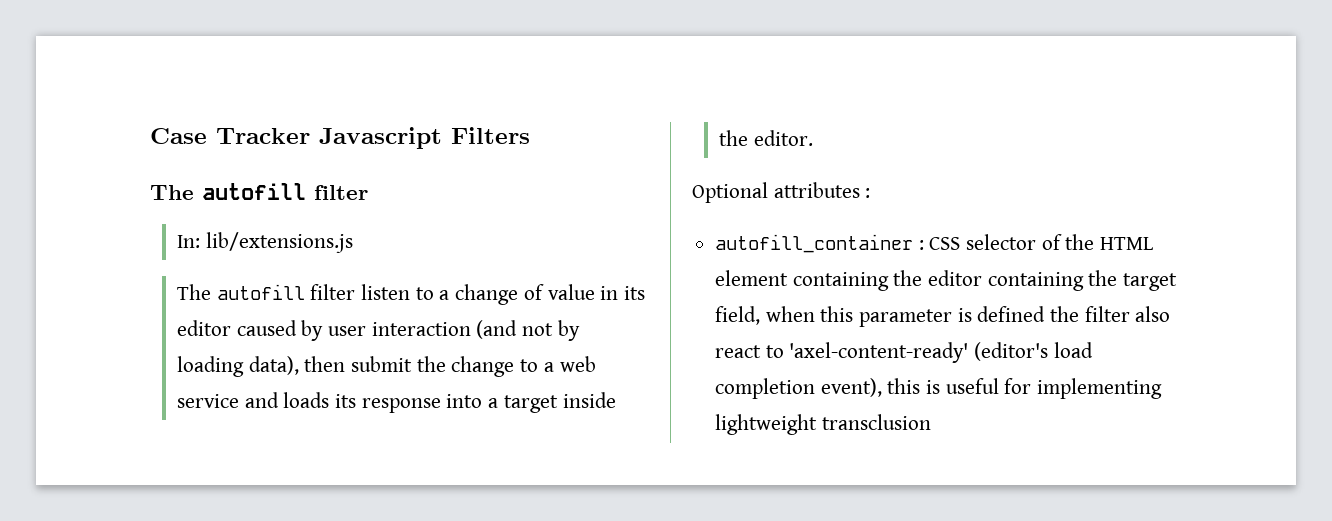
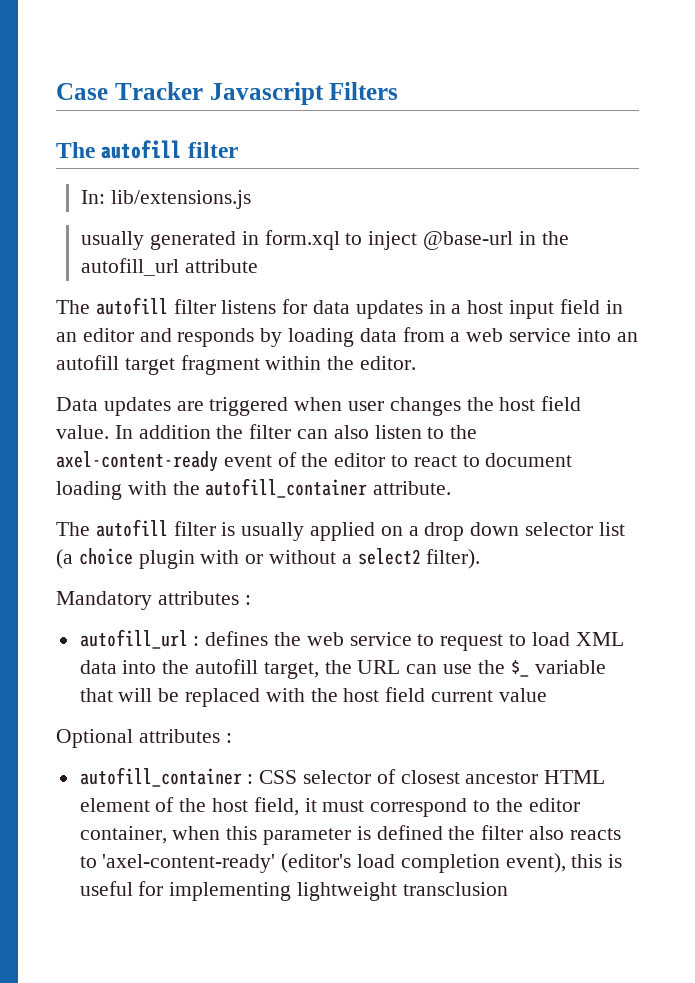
- The autofill filter listen to a change of value in its editor caused by user interaction (and not by loading data), then submit the change to a web service and loads its response into a target inside the editor.
+ usually generated in form.xql to inject @base-url in the autofill_url attribute
+ The autofill filter listens for data updates in a host input field in an editor and responds by loading data from a web service into an autofill target fragment within the editor.
+ Data updates are triggered when user changes the host field value. In addition the filter can also listen to the axel-content-ready event of the editor to react to document loading with the autofill_container attribute.
+ The autofill filter is usually applied on a drop down selector list (a choice plugin with or without a select2 filter).
+ Mandatory attributes :
+ autofill_url : defines the web service to request to load XML data into the autofill target, the URL can use the $_ variable that will be replaced with the host field current value
- autofill_container : CSS selector of the HTML element containing the editor containing the target field, when this parameter is defined the filter also react to 'axel-content-ready' (editor's load completion event), this is useful for implementing lightweight transclusion
+ autofill_container : CSS selector of closest ancestor HTML element of the host field, it must correspond to the editor container, when this parameter is defined the filter also reacts to 'axel-content-ready' (editor's load completion event), this is useful for implementing lightweight transclusion

